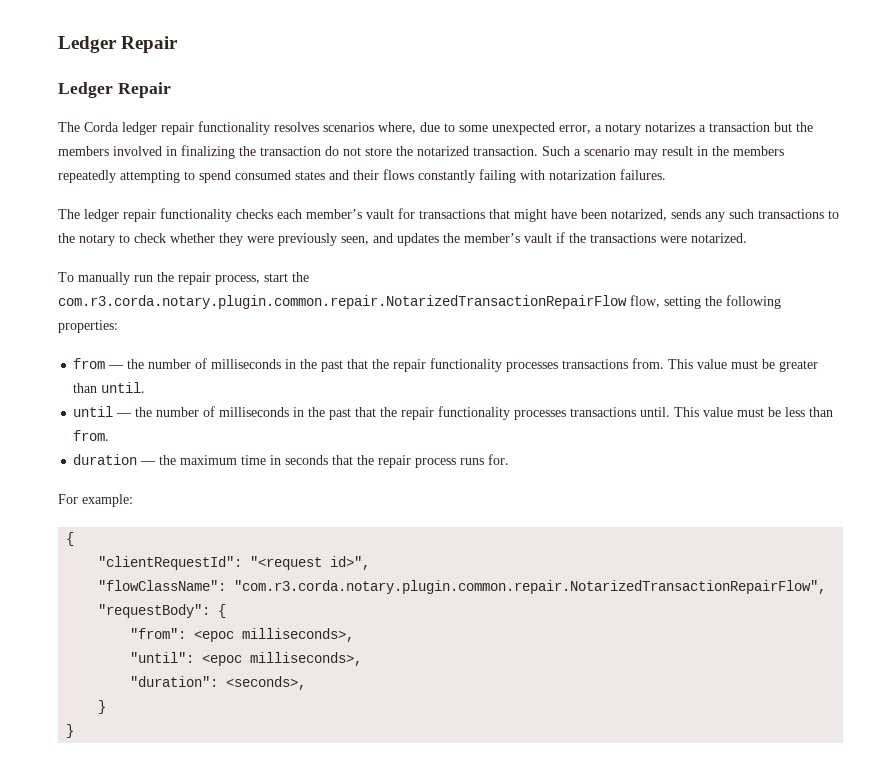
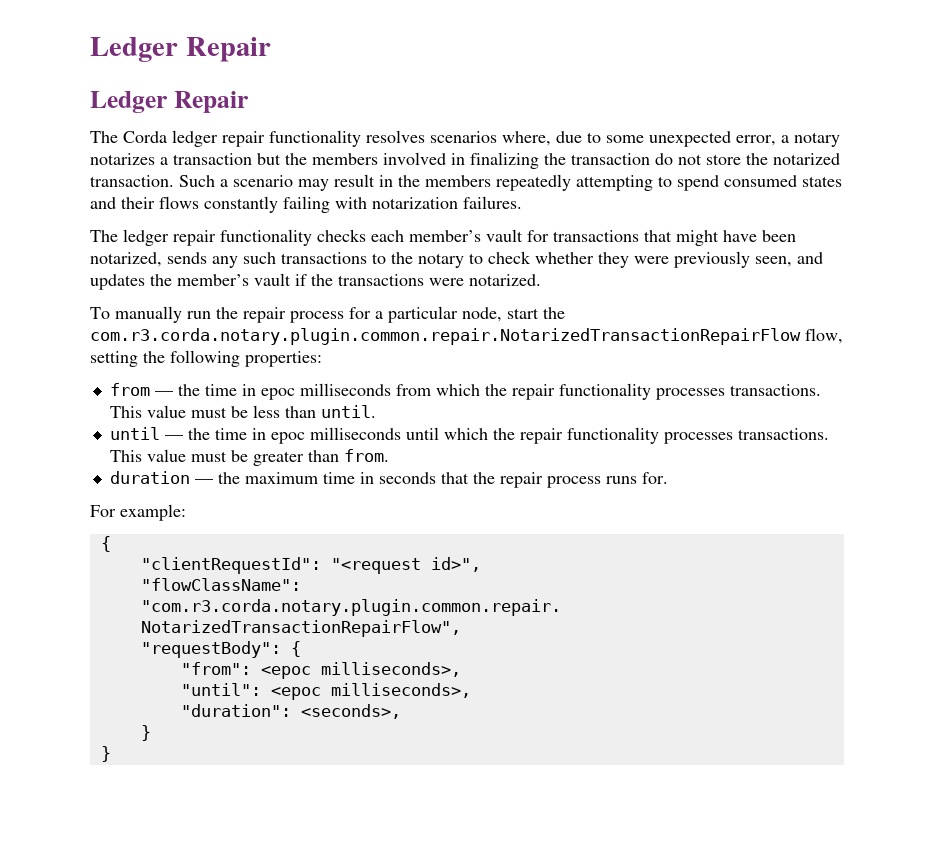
- To manually run the repair process, start the com.r3.corda.notary.plugin.common.repair.NotarizedTransactionRepairFlow flow, setting the following properties:
+ To manually run the repair process for a particular node, start the com.r3.corda.notary.plugin.common.repair.NotarizedTransactionRepairFlow flow, setting the following properties:
- from — the number of milliseconds in the past that the repair functionality processes transactions from. This value must be greater than until.
+ from — the time in epoc milliseconds from which the repair functionality processes transactions. This value must be less than until.
- until — the number of milliseconds in the past that the repair functionality processes transactions until. This value must be less than from.
+ until — the time in epoc milliseconds until which the repair functionality processes transactions. This value must be greater than from.

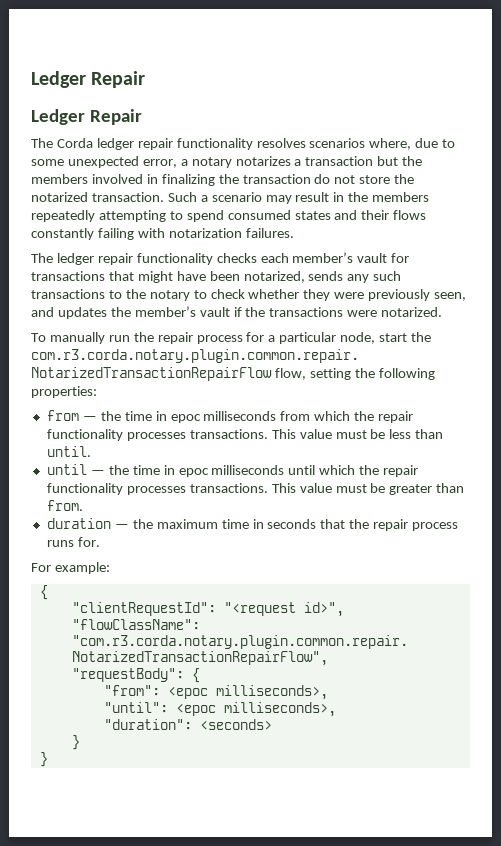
- "duration": <seconds>,
+ "duration": <seconds>

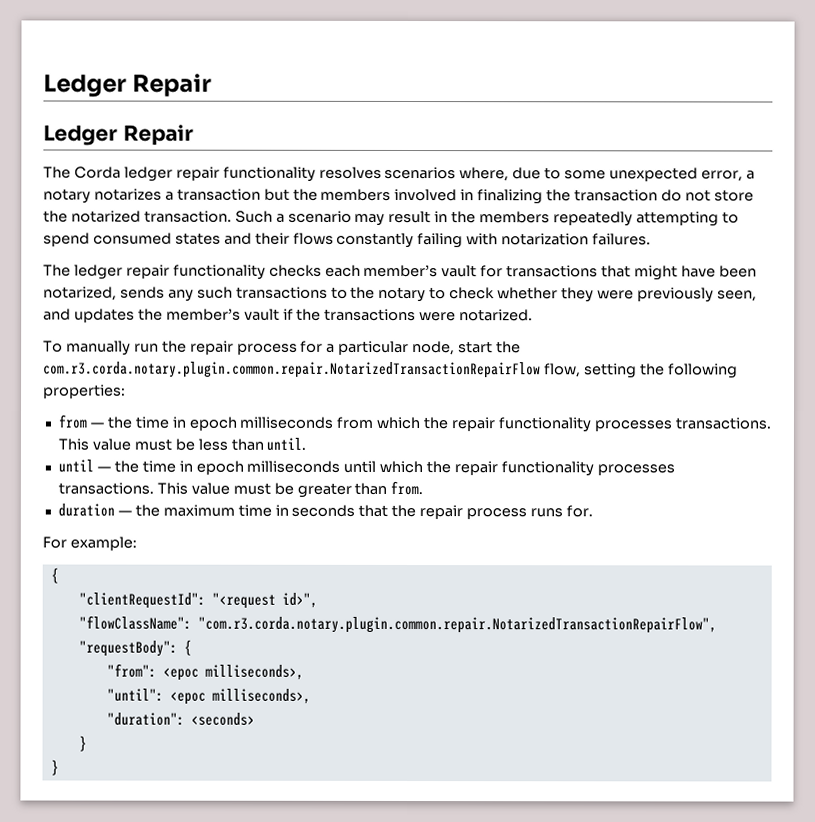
- from — the time in epoc milliseconds from which the repair functionality processes transactions.
+ from — the time in epoch milliseconds from which the repair functionality processes transactions.
- until — the time in epoc milliseconds until which the repair functionality processes transactions.
+ until — the time in epoch milliseconds until which the repair functionality processes transactions.

